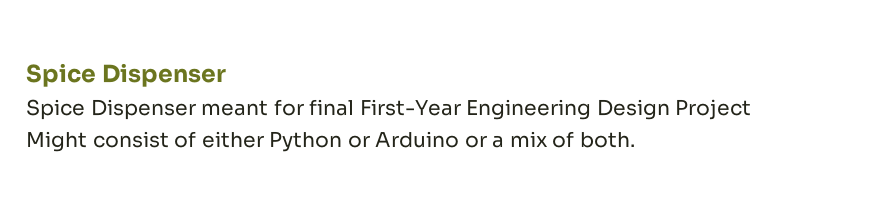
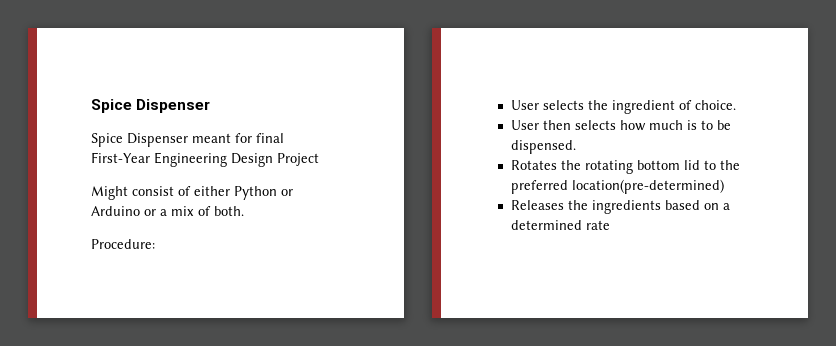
+ Procedure:
+ User selects the ingredient of choice.
+ User then selects how much is to be dispensed.
+ Rotates the rotating bottom lid to the preferred location(pre-determined)
+ Releases the ingredients based on a determined rate

